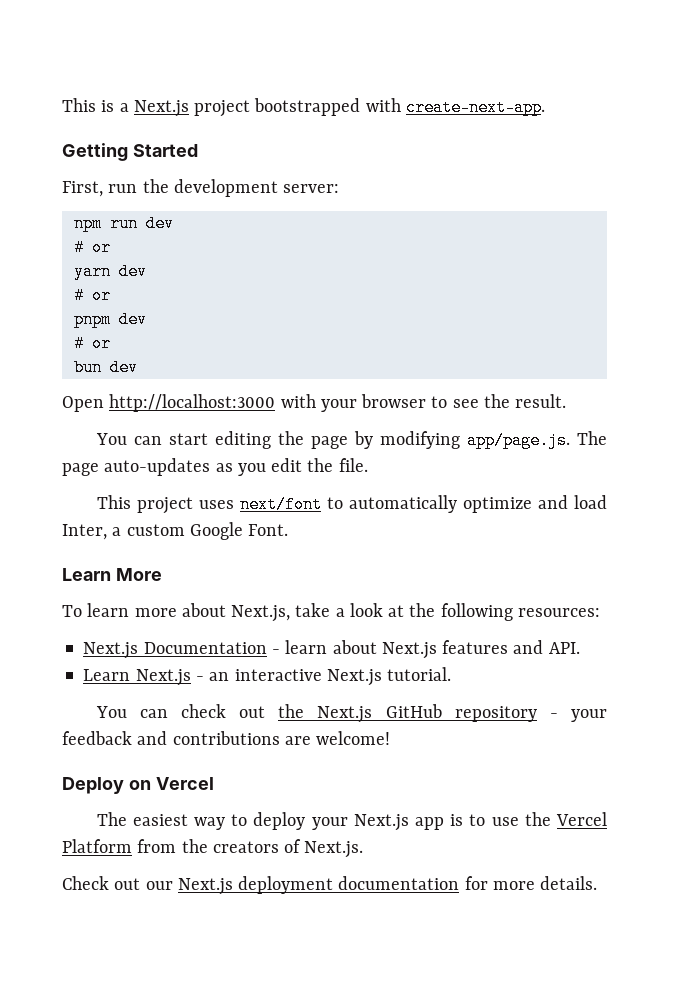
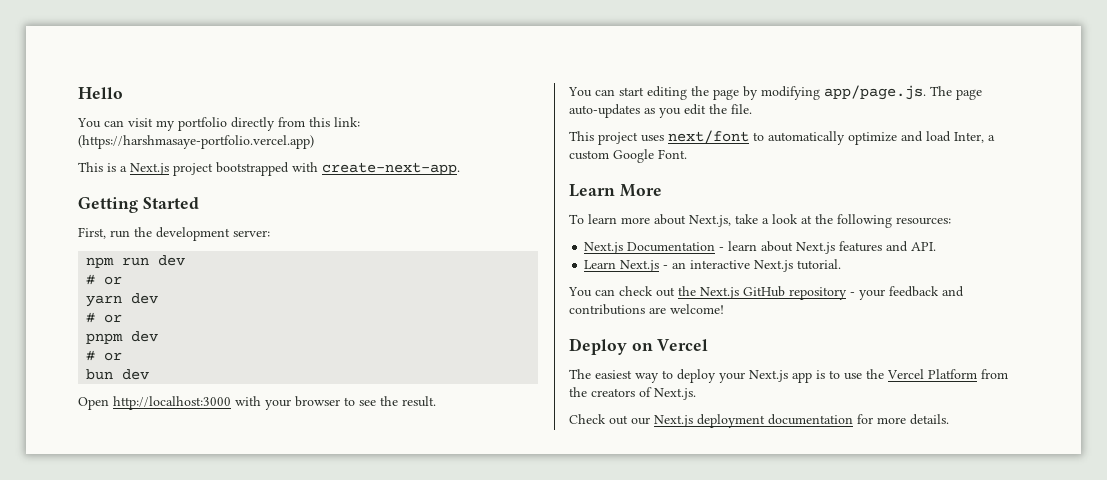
+ Hello
+ You can visit my portfolio directly from this link: (https://harshmasaye-portfolio.vercel.app)

